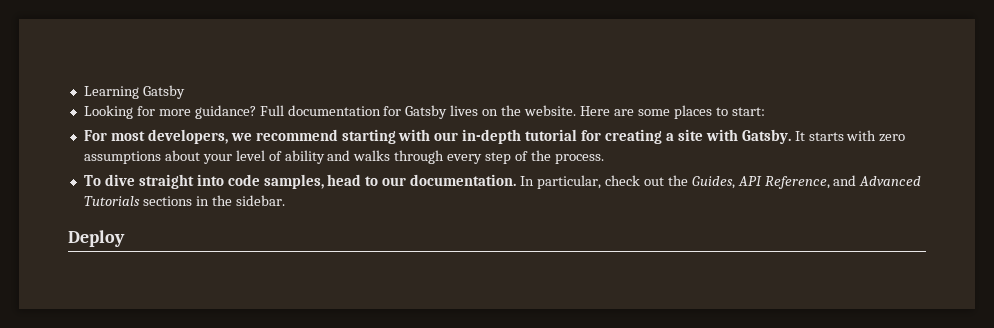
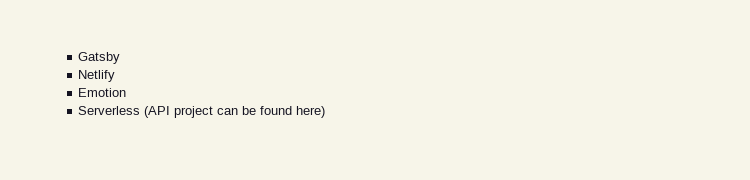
- Learning Gatsby
+ Gatsby
- Looking for more guidance? Full documentation for Gatsby lives on the website. Here are some places to start:
- For most developers, we recommend starting with our in-depth tutorial for creating a site with Gatsby. It starts with zero assumptions about your level of ability and walks through every step of the process.
- To dive straight into code samples, head to our documentation. In particular, check out the Guides, API Reference, and Advanced Tutorials sections in the sidebar.
- Deploy
+ Netlify
+ Emotion
+ Serverless (API project can be found here)

